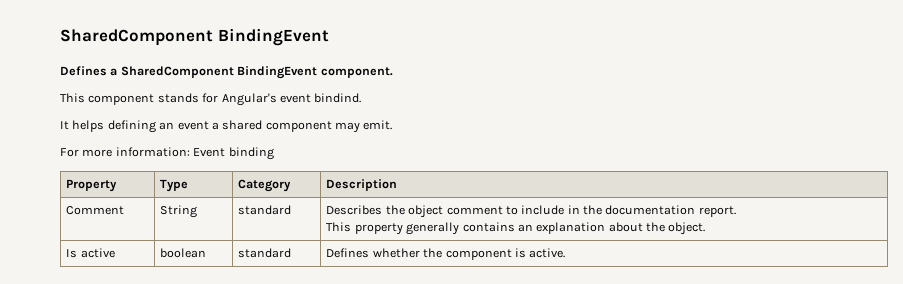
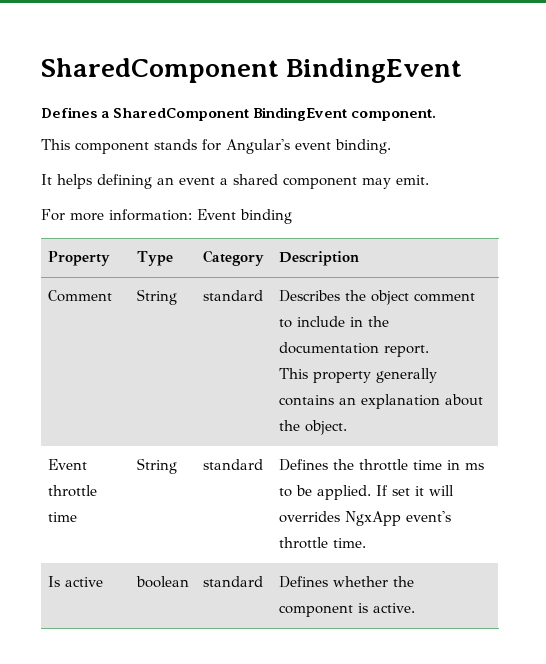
- This component stands for Angular's event bindind.
+ This component stands for Angular's event binding.
+ Event throttle time | String | standard | Defines the throttle time in ms to be applied. If set it will overrides NgxApp event's throttle time.

